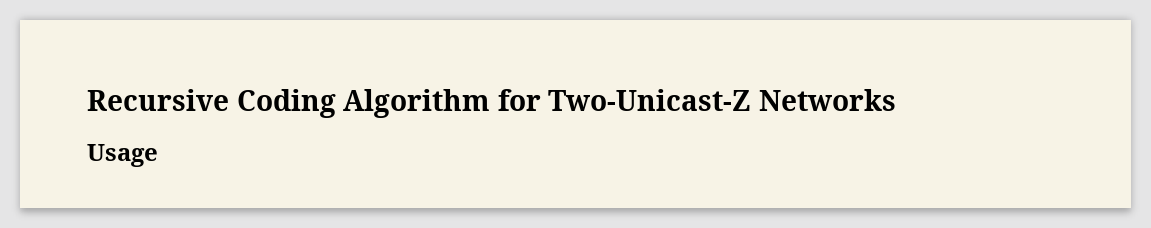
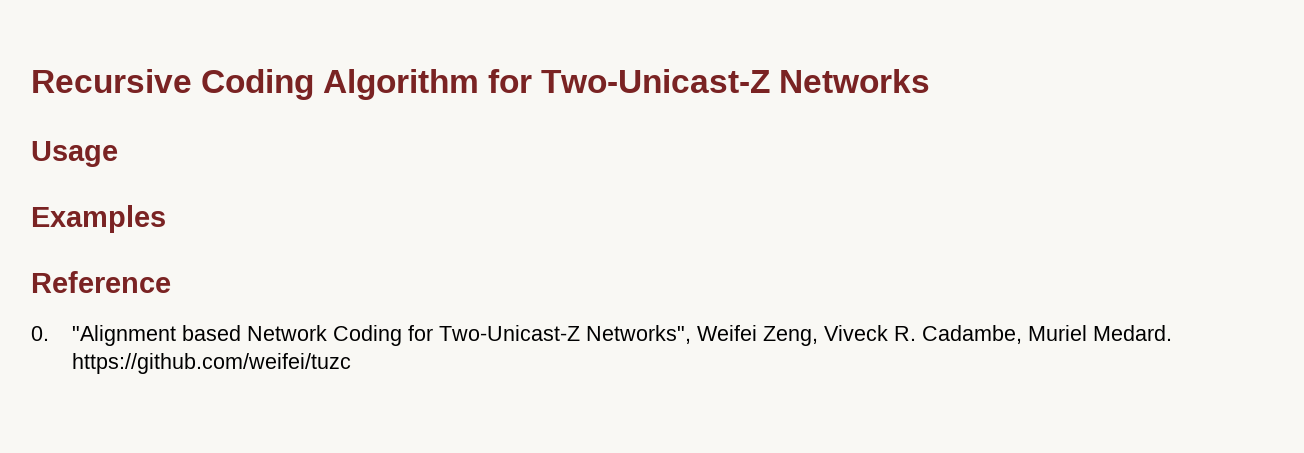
+ Examples
+ Reference
+ 0. "Alignment based Network Coding for Two-Unicast-Z Networks", Weifei Zeng, Viveck R. Cadambe, Muriel Medard. https://github.com/weifei/tuzc

